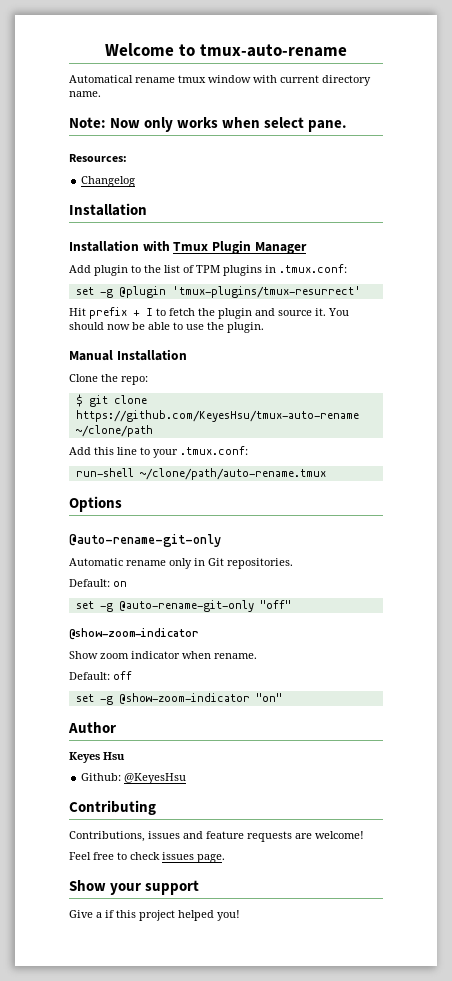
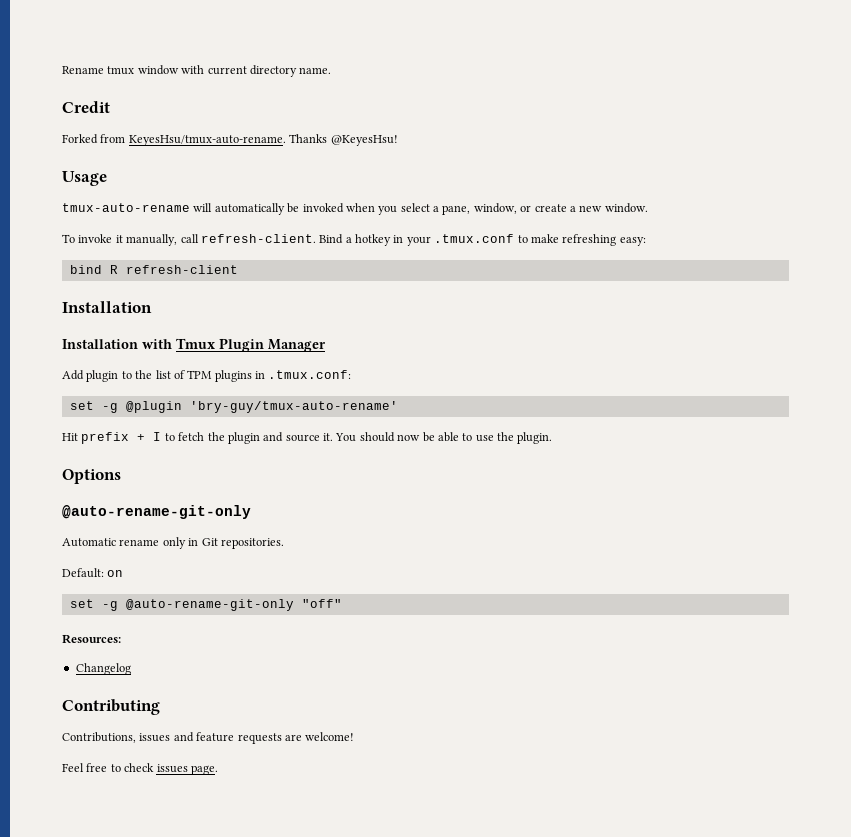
- Welcome to tmux-auto-rename
- Automatical rename tmux window with current directory name.
+ Rename tmux window with current directory name.
- Note: Now only works when select pane.
- Resources:
- Changelog
+ Credit
+ Forked from KeyesHsu/tmux-auto-rename. Thanks @KeyesHsu!
+ Usage
+ tmux-auto-rename will automatically be invoked when you select a pane, window, or create a new window.
+ To invoke it manually, call refresh-client. Bind a hotkey in your .tmux.conf to make refreshing easy:
+ bind R refresh-client
- set -g @plugin 'tmux-plugins/tmux-resurrect'
+ set -g @plugin 'bry-guy/tmux-auto-rename'
- Manual Installation
- Clone the repo:
- $ git clone https://github.com/KeyesHsu/tmux-auto-rename ~/clone/path
- Add this line to your .tmux.conf:
- run-shell ~/clone/path/auto-rename.tmux
  set -g @auto-rename-git-only "off"
- @show-zoom-indicator
- Show zoom indicator when rename.
- Default: off
- set -g @show-zoom-indicator "on"
- Author
- Keyes Hsu
- Github: @KeyesHsu
+ Resources:
+ Changelog
- Show your support
- Give a if this project helped you!

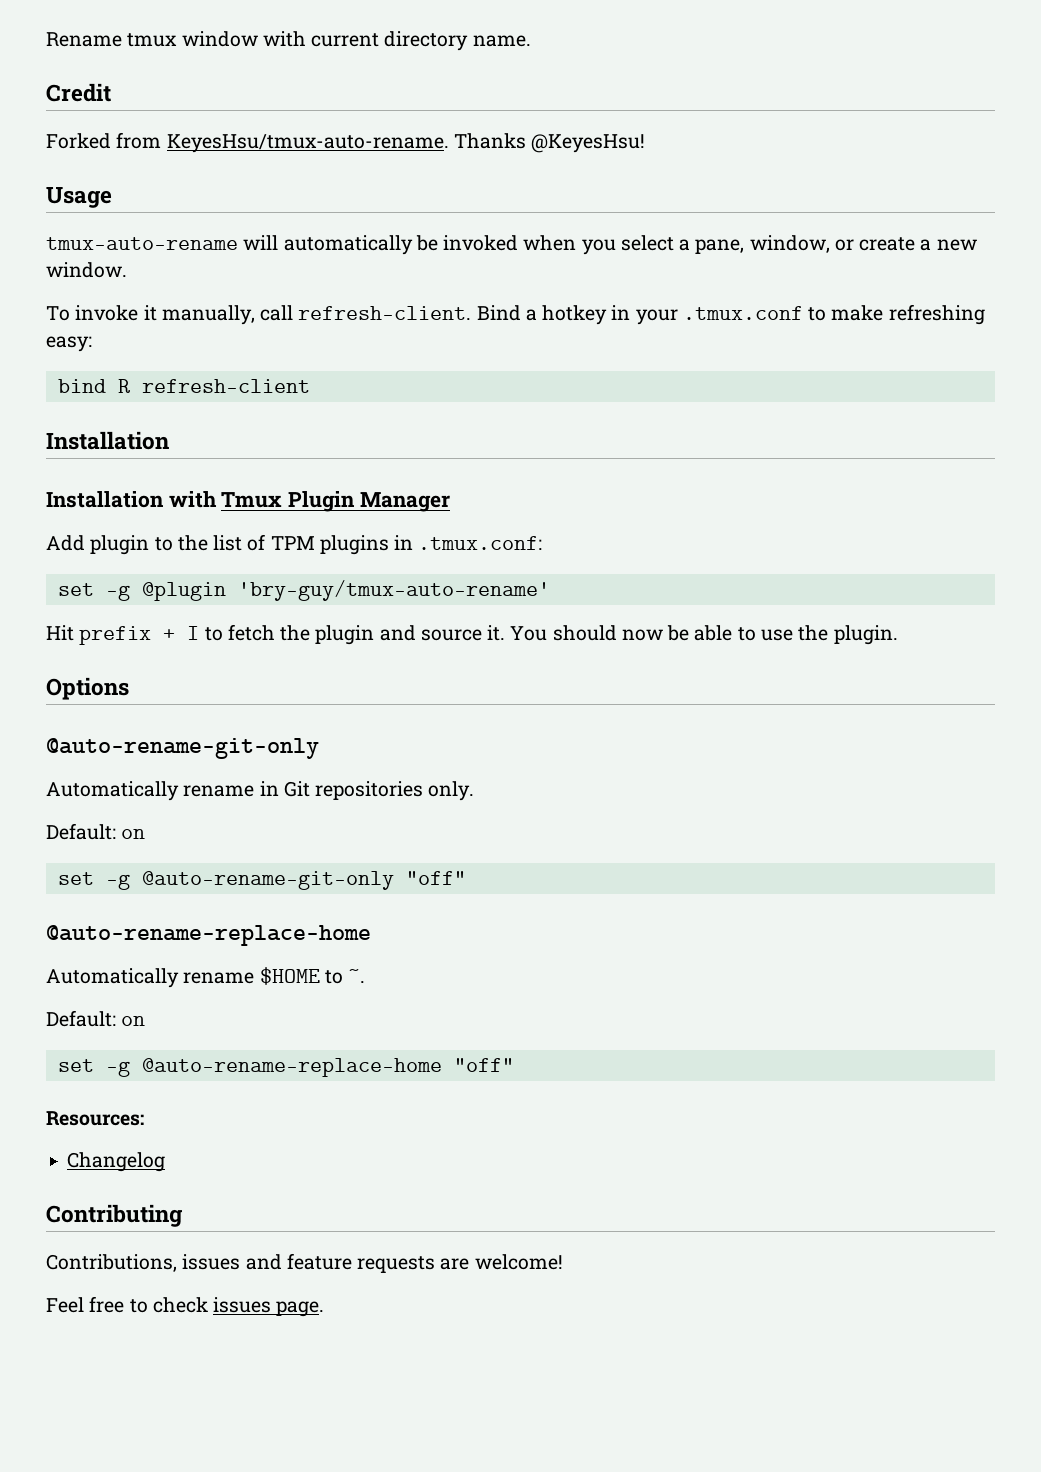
- Automatic rename only in Git repositories.
+ Automatically rename in Git repositories only.
  set -g @auto-rename-git-only "off"
+ @auto-rename-replace-home
+ Automatically rename $HOME to ~.
+ Default: on
+ set -g @auto-rename-replace-home "off"

